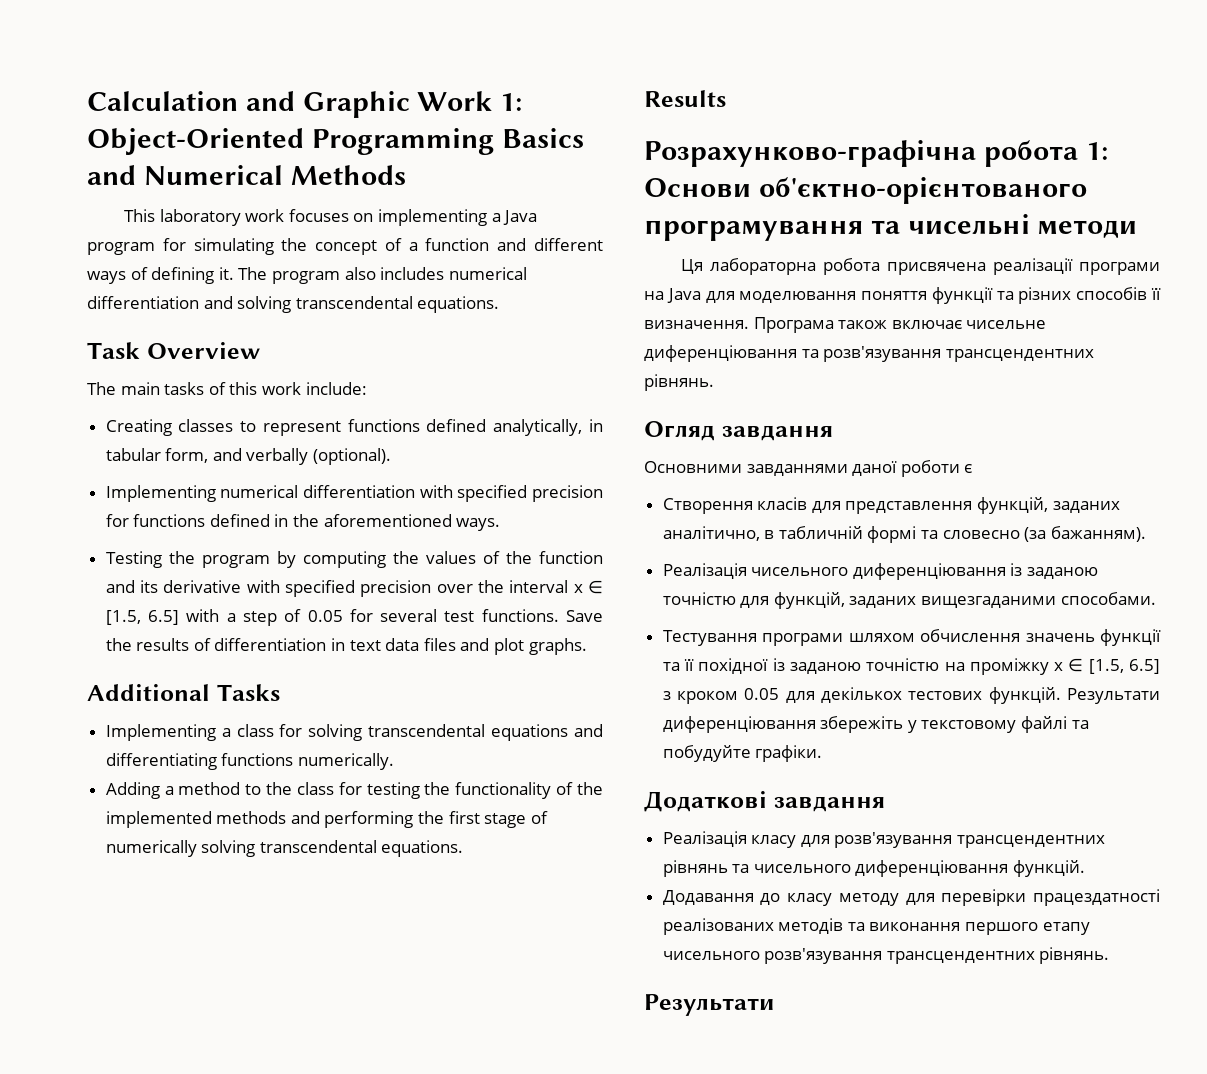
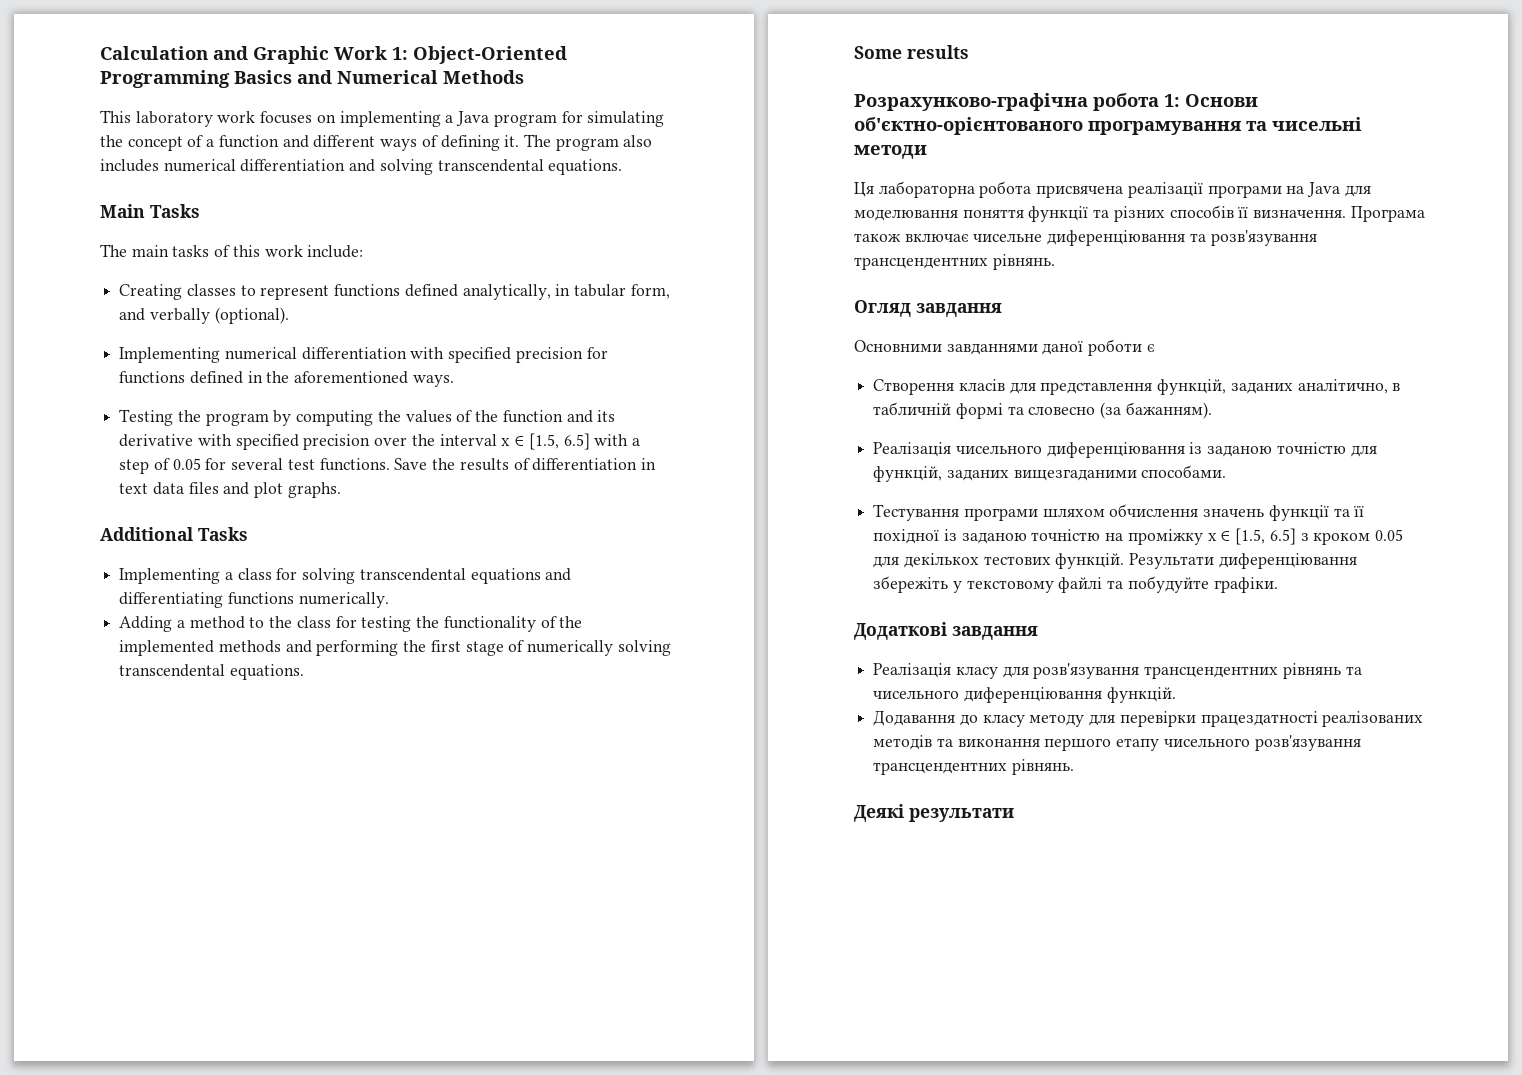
- Task Overview
+ Main Tasks
- Results
+ Some results
  Додавання до класу методу для перевірки працездатності реалізованих методів та виконання першого етапу чисельного розв'язування трансцендентних рівнянь.
- Результати
+ Деякі результати

